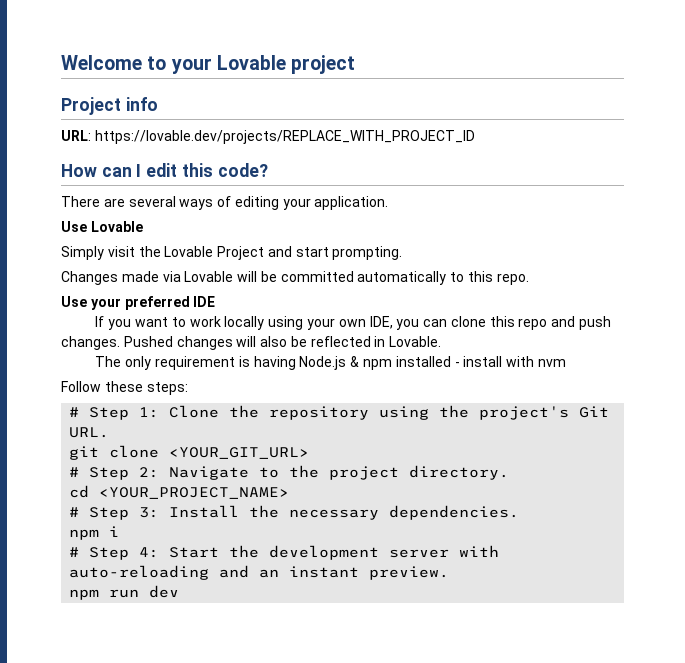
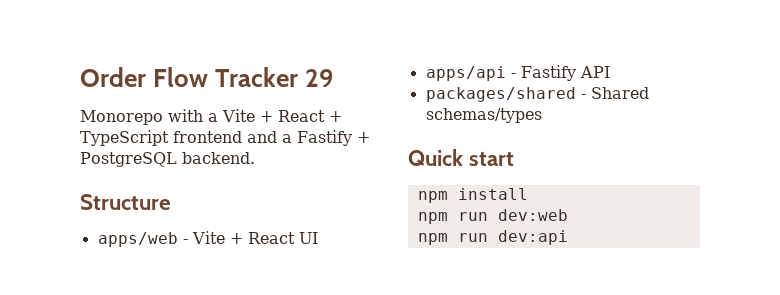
- Welcome to your Lovable project
- Project info
- URL: https://lovable.dev/projects/REPLACE_WITH_PROJECT_ID
- How can I edit this code?
- There are several ways of editing your application.
- Use Lovable
- Simply visit the Lovable Project and start prompting.
- Changes made via Lovable will be committed automatically to this repo.
- Use your preferred IDE
- If you want to work locally using your own IDE, you can clone this repo and push changes. Pushed changes will also be reflected in Lovable.
- The only requirement is having Node.js & npm installed - install with nvm
- Follow these steps:
- # Step 1: Clone the repository using the project's Git URL.
- git clone <YOUR_GIT_URL>
- # Step 2: Navigate to the project directory.
- cd <YOUR_PROJECT_NAME>
- # Step 3: Install the necessary dependencies.
- npm i
- # Step 4: Start the development server with auto-reloading and an instant preview.
- npm run dev
+ Order Flow Tracker 29
+ Monorepo with a Vite + React + TypeScript frontend and a Fastify + PostgreSQL backend.
+ Structure
+ apps/web - Vite + React UI
+ apps/api - Fastify API
+ packages/shared - Shared schemas/types
+ Quick start
+ npm install
+ npm run dev:web
+ npm run dev:api

